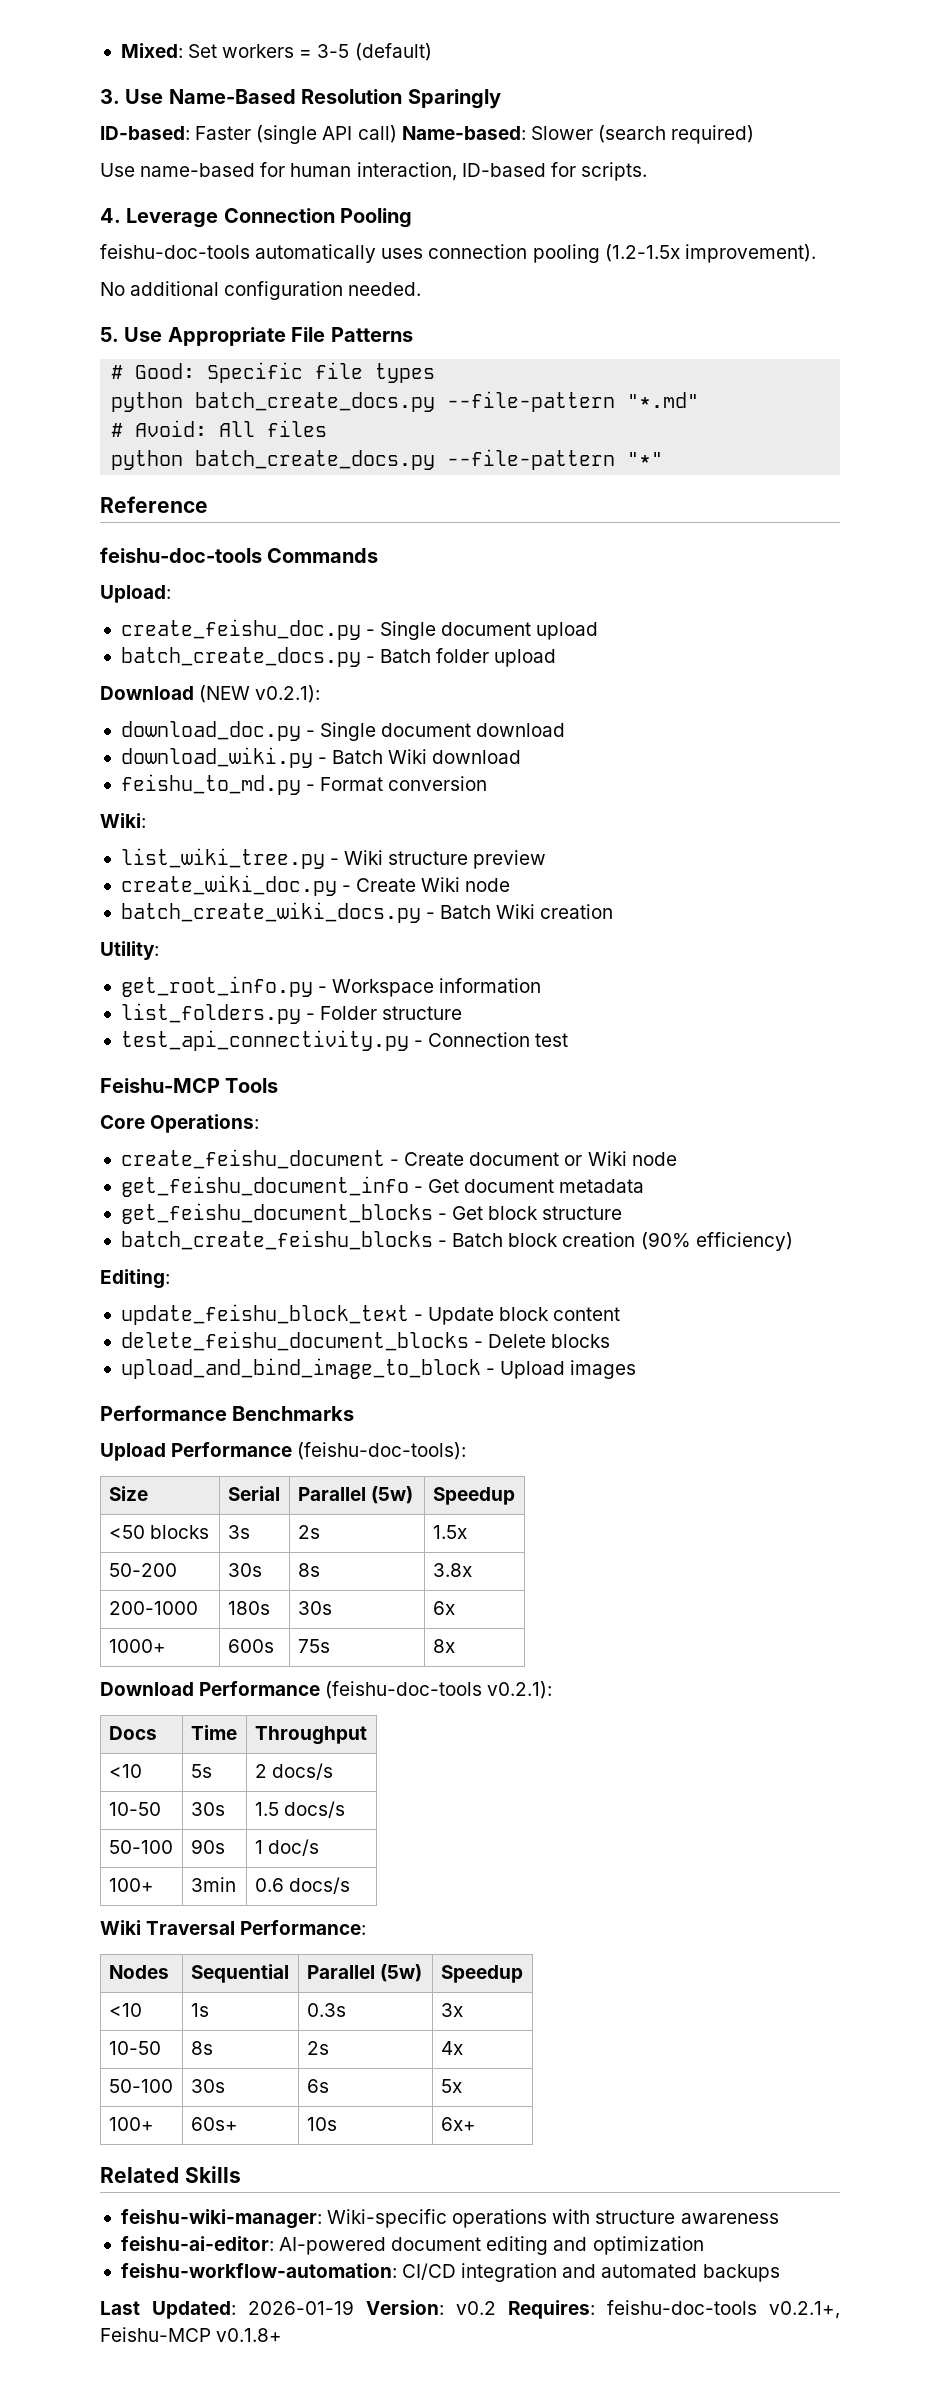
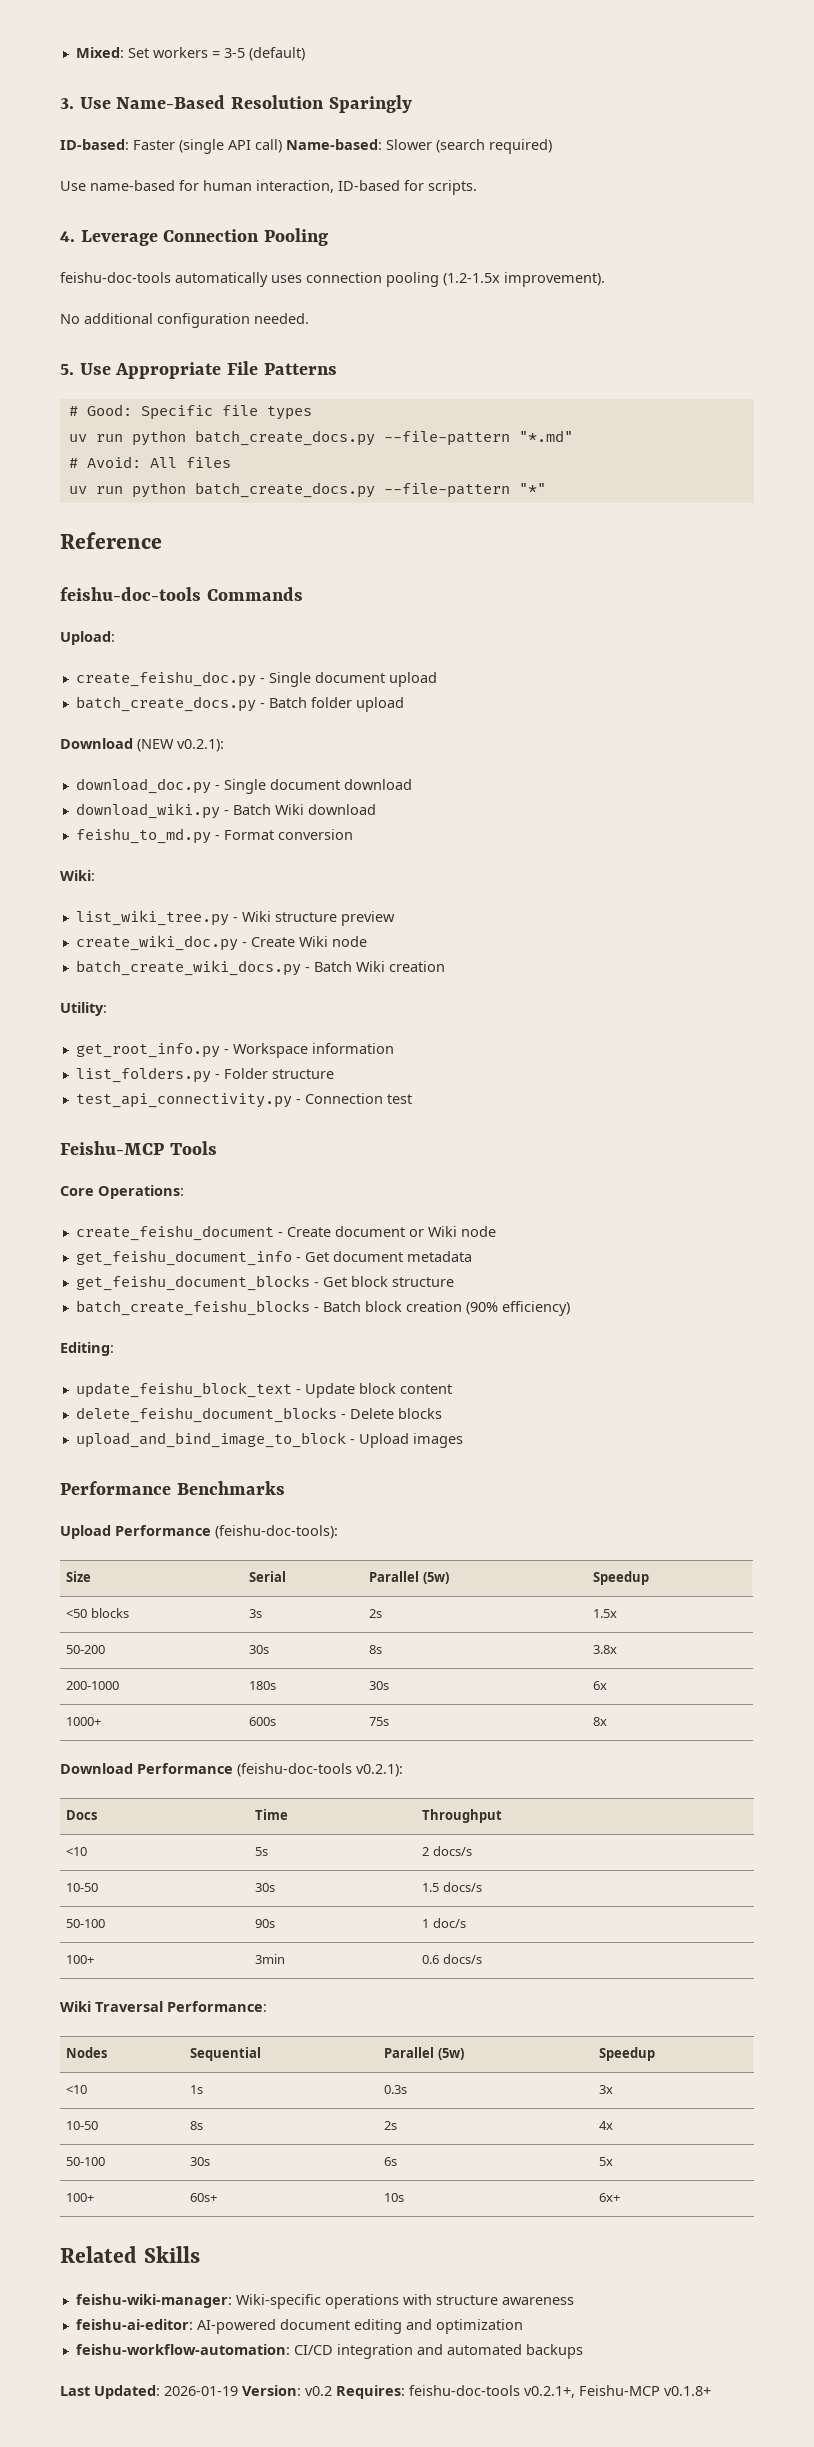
- python batch_create_docs.py --file-pattern "*.md"
+ uv run python batch_create_docs.py --file-pattern "*.md"
- python batch_create_docs.py --file-pattern "*"
+ uv run python batch_create_docs.py --file-pattern "*"

